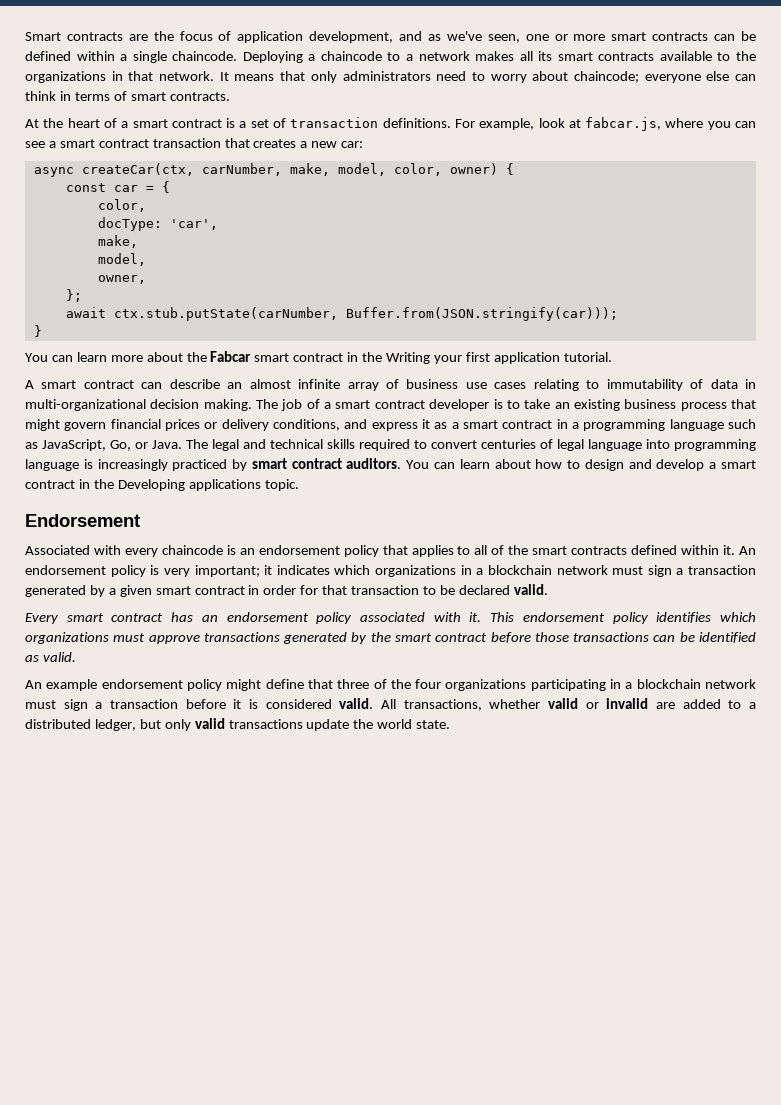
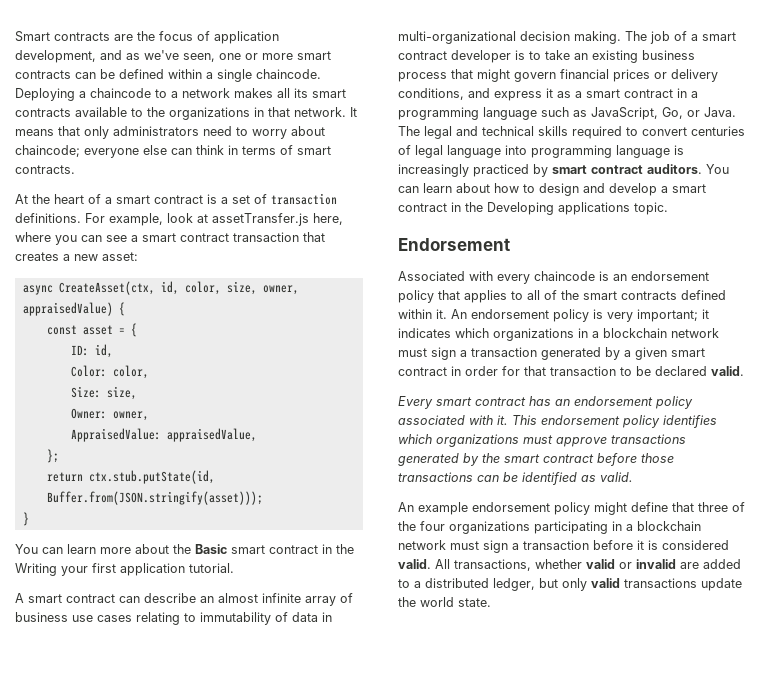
- For example, look at fabcar.js, where you can see a smart contract transaction that creates a new car:
+ For example, look at assetTransfer.js here, where you can see a smart contract transaction that creates a new asset:
- async createCar(ctx, carNumber, make, model, color, owner) {
+ async CreateAsset(ctx, id, color, size, owner, appraisedValue) {
- const car = {
- color,
- docType: 'car',
- make,
- model,
- owner,
+ const asset = {
+ ID: id,
+ Color: color,
+ Size: size,
+ Owner: owner,
+ AppraisedValue: appraisedValue,
  };
- await ctx.stub.putState(carNumber, Buffer.from(JSON.stringify(car)));
+ return ctx.stub.putState(id, Buffer.from(JSON.stringify(asset)));
- You can learn more about the Fabcar smart contract in the Writing your first application tutorial.
+ You can learn more about the Basic smart contract in the Writing your first application tutorial.

